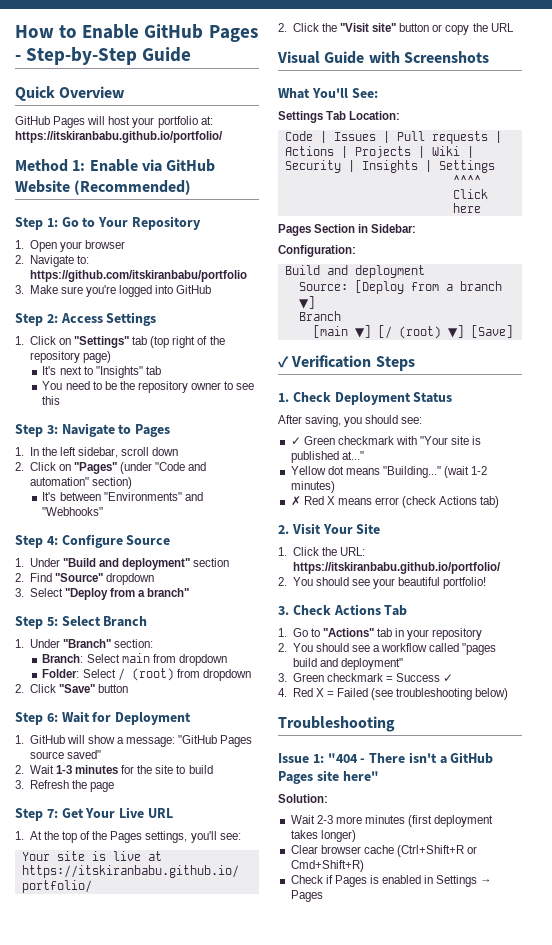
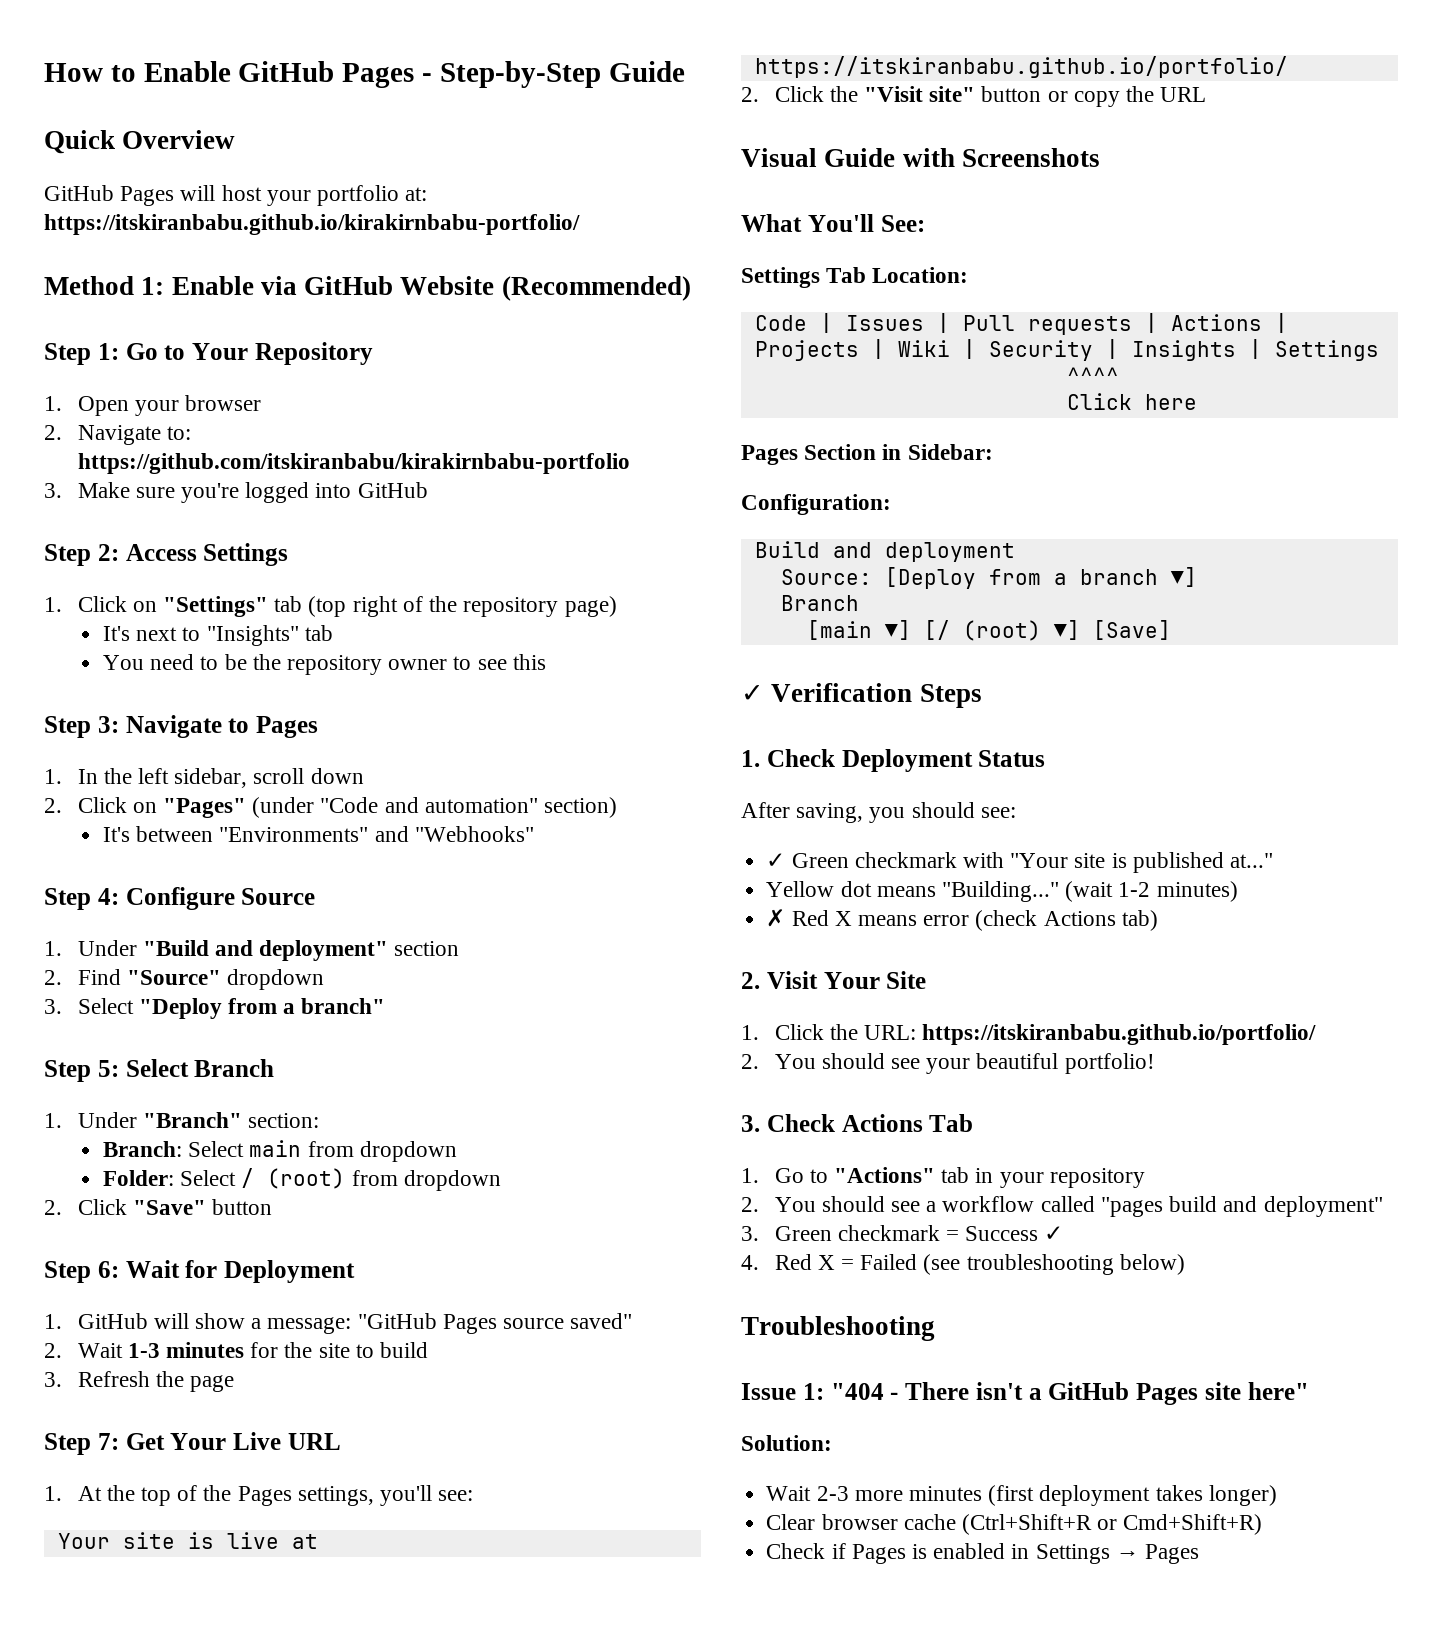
- GitHub Pages will host your portfolio at: https://itskiranbabu.github.io/portfolio/
+ GitHub Pages will host your portfolio at: https://itskiranbabu.github.io/kirakirnbabu-portfolio/
- 2. Navigate to: https://github.com/itskiranbabu/portfolio
+ 2. Navigate to: https://github.com/itskiranbabu/kirakirnbabu-portfolio

